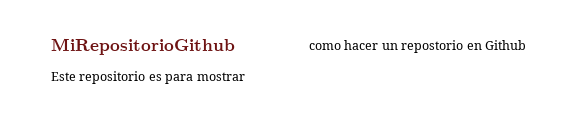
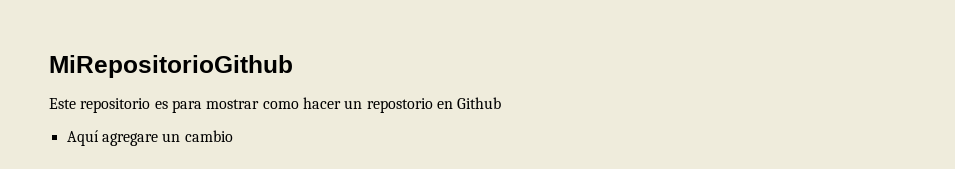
+ Aquí agregare un cambio

